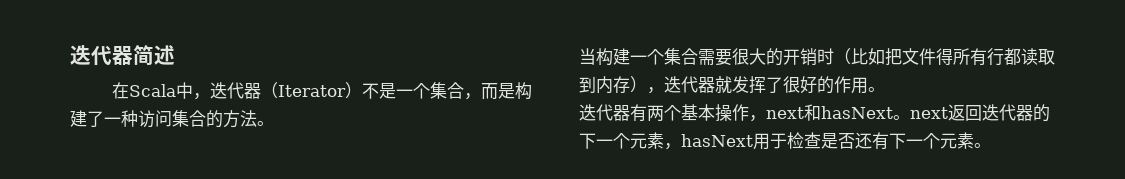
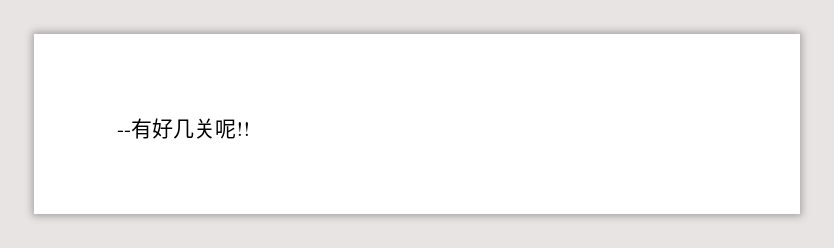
- 迭代器简述
- 在Scala中，迭代器（Iterator）不是一个集合，而是构建了一种访问集合的方法。
- 当构建一个集合需要很大的开销时（比如把文件得所有行都读取到内存），迭代器就发挥了很好的作用。
- 迭代器有两个基本操作，next和hasNext。next返回迭代器的下一个元素，hasNext用于检查是否还有下一个元素。
+ --有好几关呢!!

